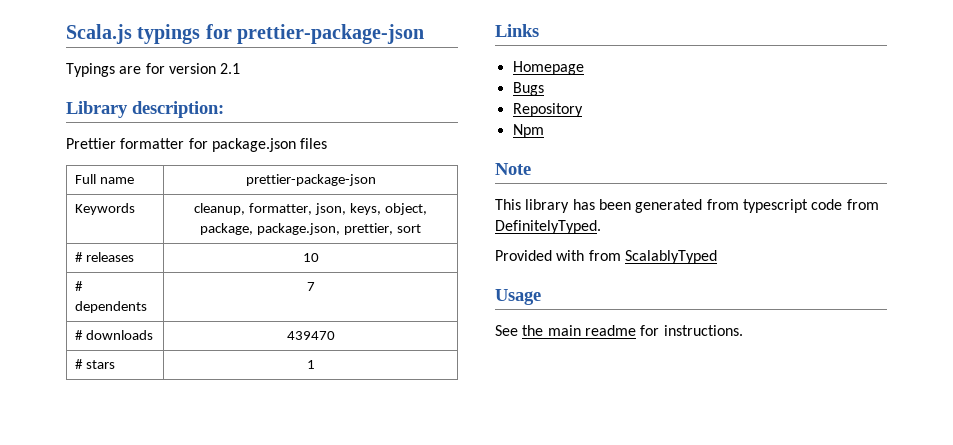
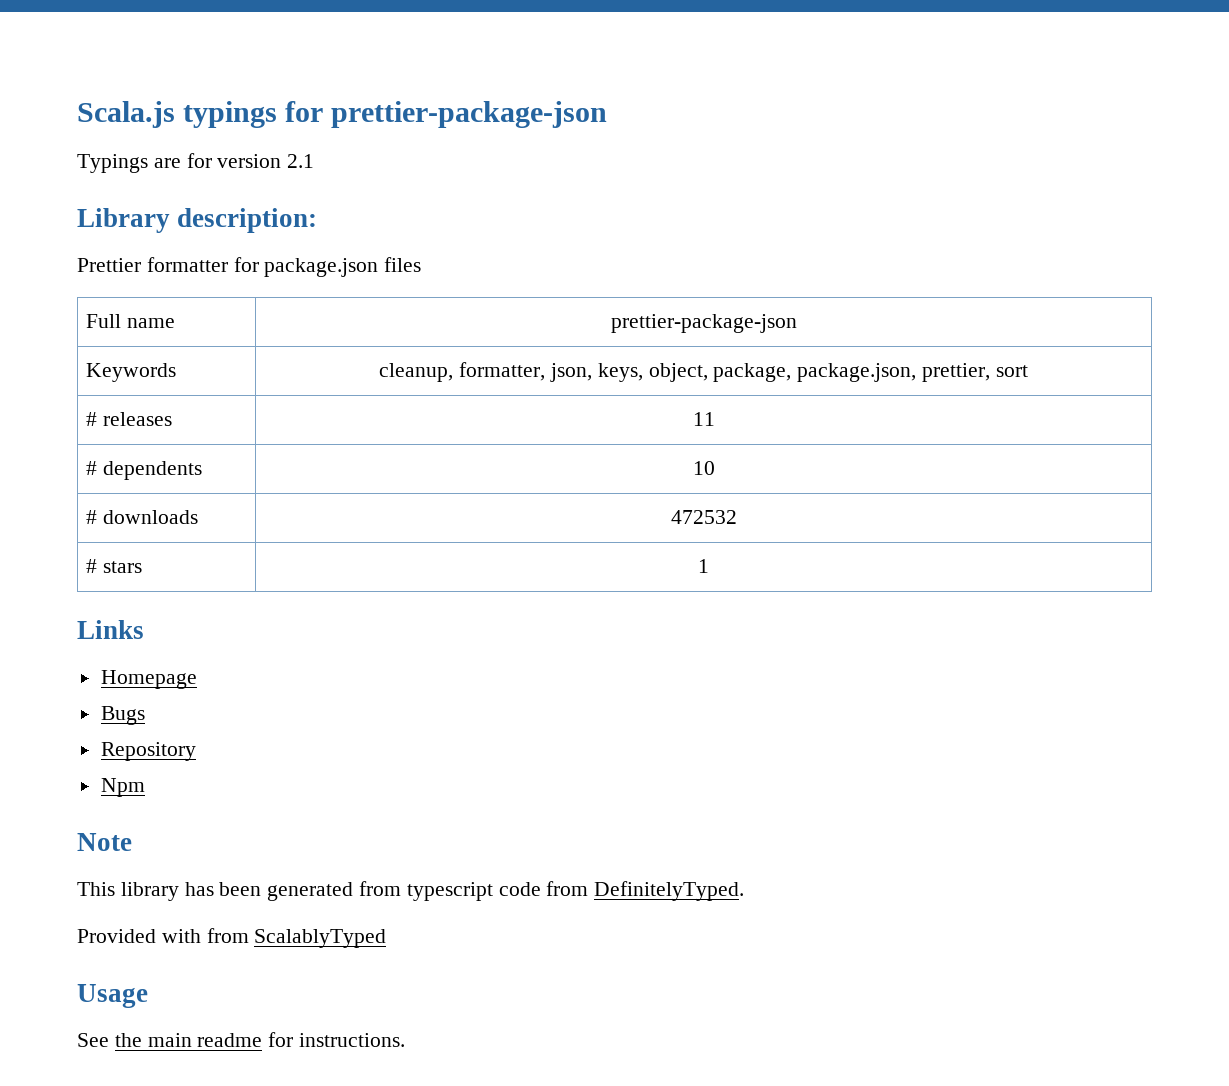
- # releases | 10
+ # releases | 11
- # dependents | 7
+ # dependents | 10
- # downloads | 439470
+ # downloads | 472532

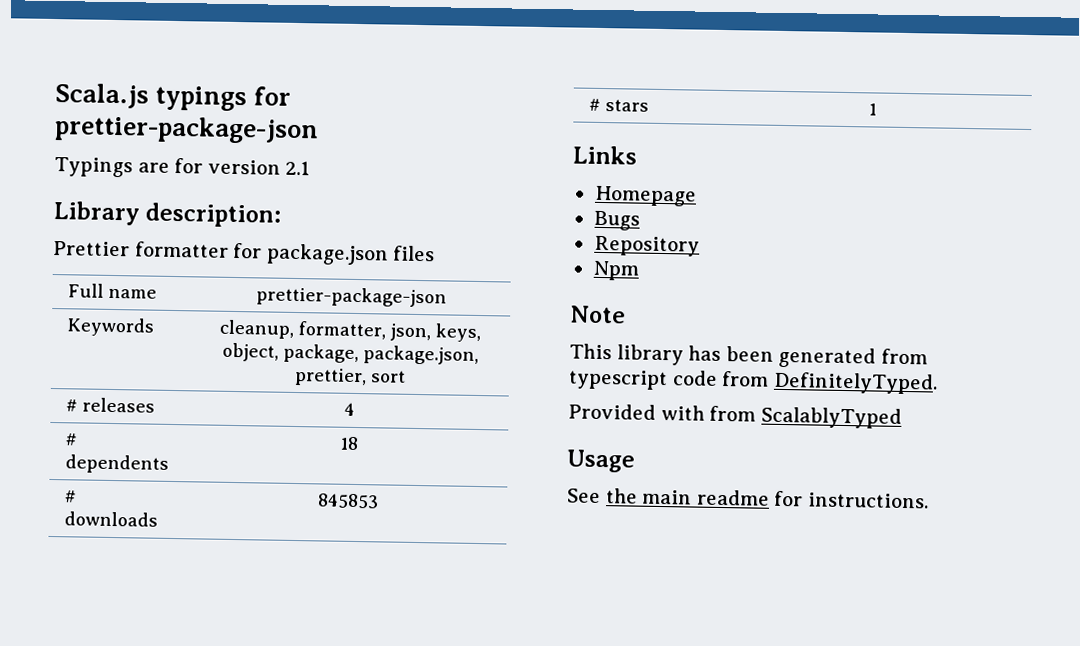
- # releases | 11
+ # releases | 4
- # dependents | 10
+ # dependents | 18
- # downloads | 472532
+ # downloads | 845853

